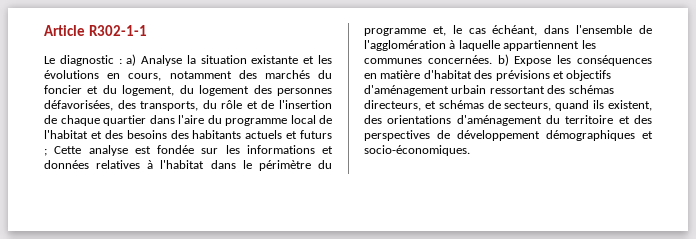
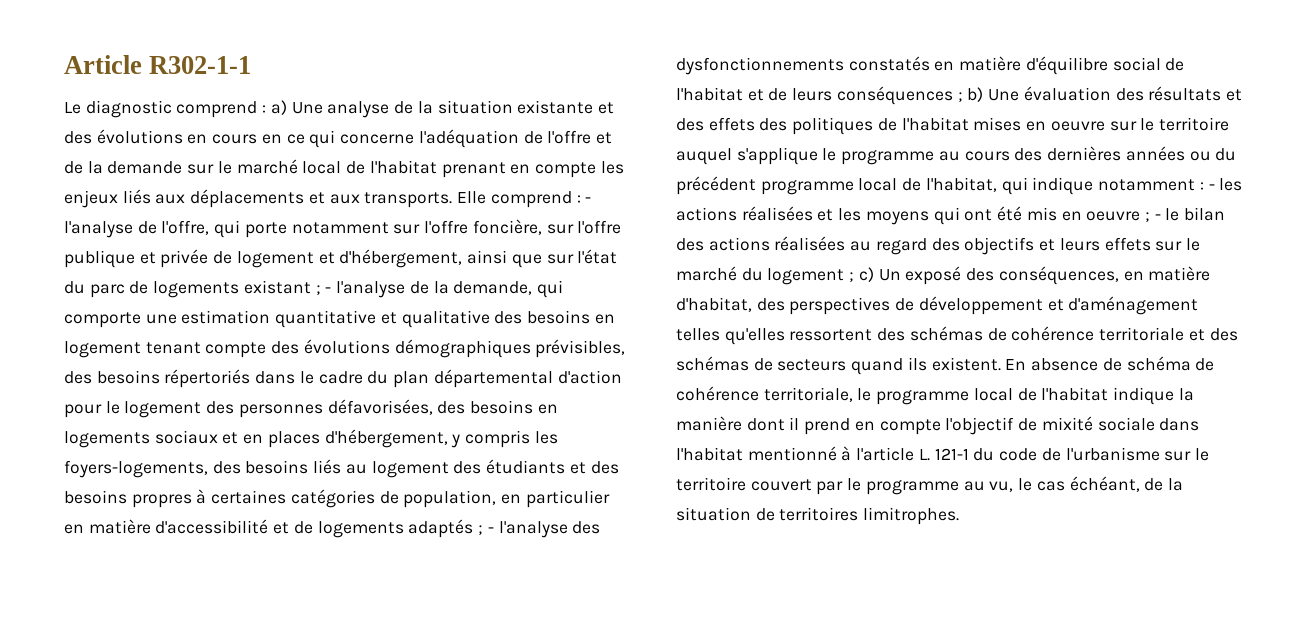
- Le diagnostic : a) Analyse la situation existante et les évolutions en cours, notamment des marchés du foncier et du logement, du logement des personnes défavorisées, des transports, du rôle et de l'insertion de chaque quartier dans l'aire du programme local de l'habitat et des besoins des habitants actuels et futurs ; Cette analyse est fondée sur les informations et données relatives à l'habitat dans le périmètre du programme et, le cas échéant, dans l'ensemble de l'agglomération à laquelle appartiennent les communes concernées. b) Expose les conséquences en matière d'habitat des prévisions et objectifs d'aménagement urbain ressortant des schémas directeurs, et schémas de secteurs, quand ils existent, des orientations d'aménagement du territoire et des perspectives de développement démographiques et socio-économiques.
+ Le diagnostic comprend : a) Une analyse de la situation existante et des évolutions en cours en ce qui concerne l'adéquation de l'offre et de la demande sur le marché local de l'habitat prenant en compte les enjeux liés aux déplacements et aux transports. Elle comprend : - l'analyse de l'offre, qui porte notamment sur l'offre foncière, sur l'offre publique et privée de logement et d'hébergement, ainsi que sur l'état du parc de logements existant ; - l'analyse de la demande, qui comporte une estimation quantitative et qualitative des besoins en logement tenant compte des évolutions démographiques prévisibles, des besoins répertoriés dans le cadre du plan départemental d'action pour le logement des personnes défavorisées, des besoins en logements sociaux et en places d'hébergement, y compris les foyers-logements, des besoins liés au logement des étudiants et des besoins propres à certaines catégories de population, en particulier en matière d'accessibilité et de logements adaptés ; - l'analyse des dysfonctionnements constatés en matière d'équilibre social de l'habitat et de leurs conséquences ; b) Une évaluation des résultats et des effets des politiques de l'habitat mises en oeuvre sur le territoire auquel s'applique le programme au cours des dernières années ou du précédent programme local de l'habitat, qui indique notamment : - les actions réalisées et les moyens qui ont été mis en oeuvre ; - le bilan des actions réalisées au regard des objectifs et leurs effets sur le marché du logement ; c) Un exposé des conséquences, en matière d'habitat, des perspectives de développement et d'aménagement telles qu'elles ressortent des schémas de cohérence territoriale et des schémas de secteurs quand ils existent. En absence de schéma de cohérence territoriale, le programme local de l'habitat indique la manière dont il prend en compte l'objectif de mixité sociale dans l'habitat mentionné à l'article L. 121-1 du code de l'urbanisme sur le territoire couvert par le programme au vu, le cas échéant, de la situation de territoires limitrophes.

